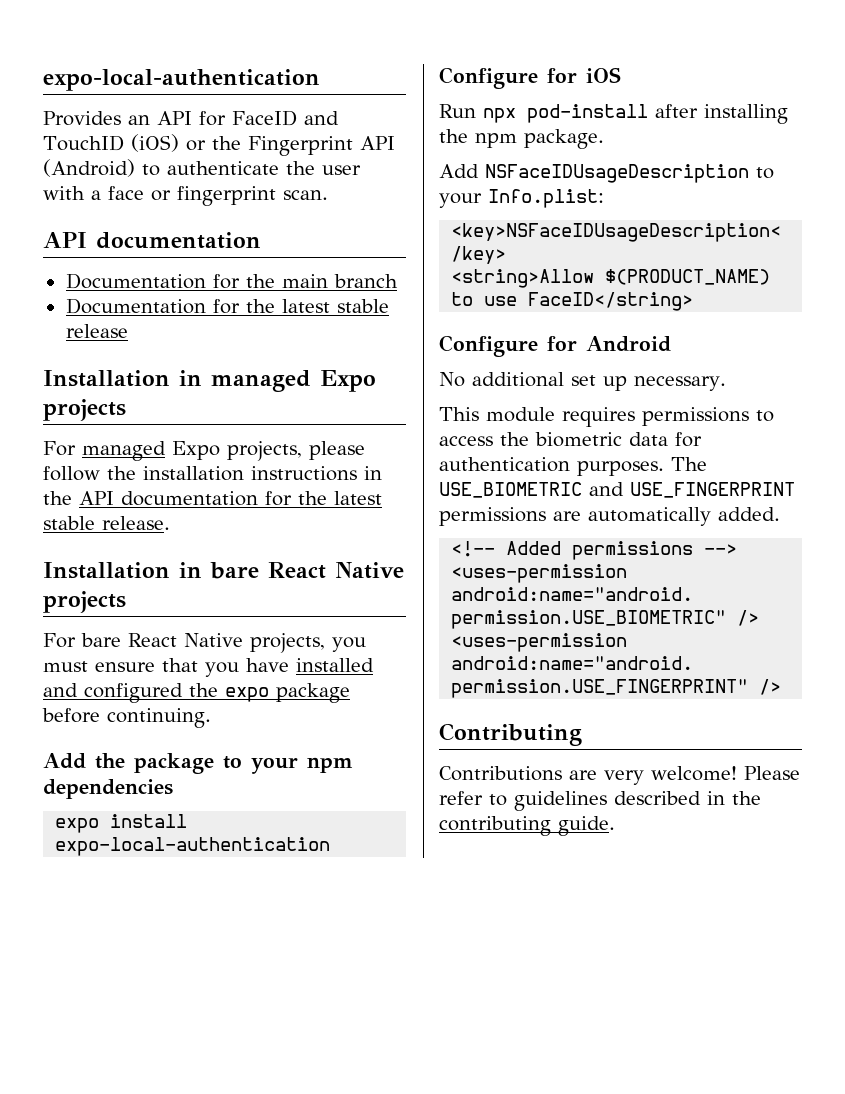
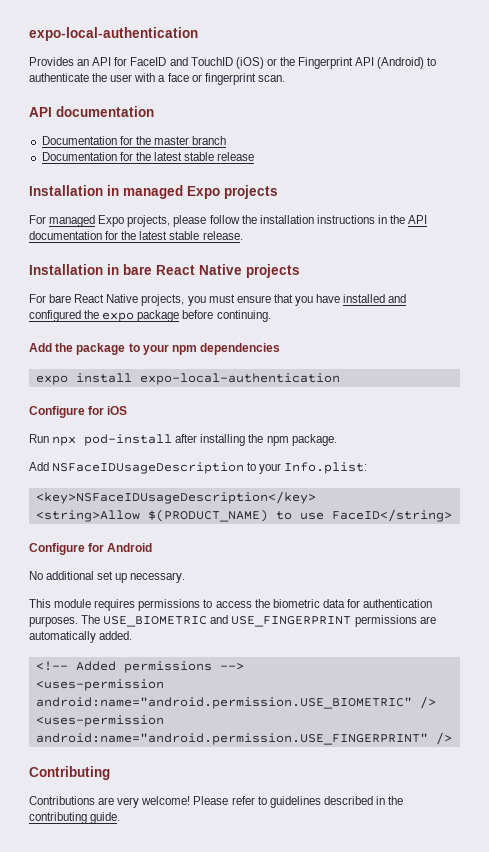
- Documentation for the main branch
+ Documentation for the master branch

